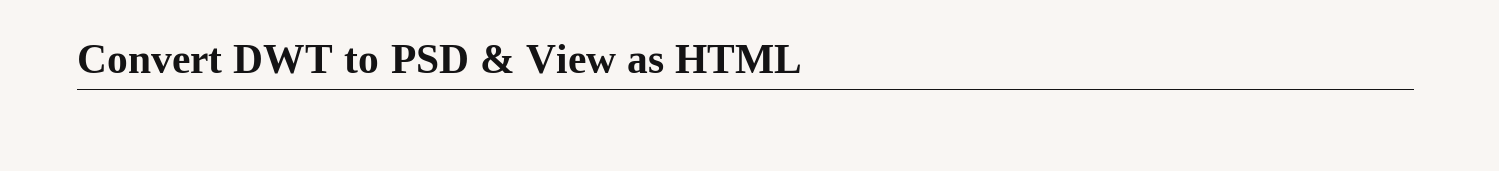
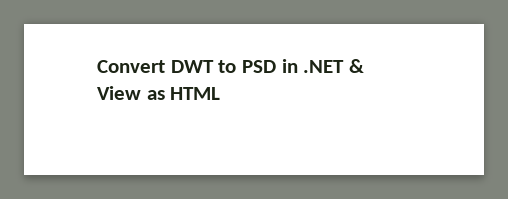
- Convert DWT to PSD & View as HTML
+ Convert DWT to PSD in .NET & View as HTML

